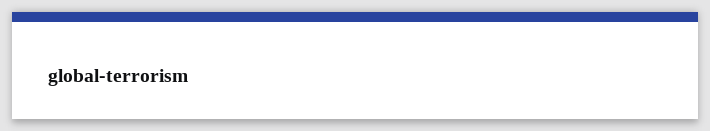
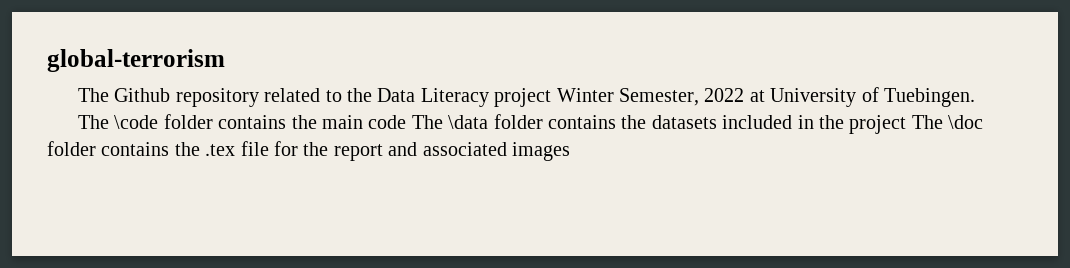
+ The Github repository related to the Data Literacy project Winter Semester, 2022 at University of Tuebingen.
+ The \code folder contains the main code The \data folder contains the datasets included in the project The \doc folder contains the .tex file for the report and associated images

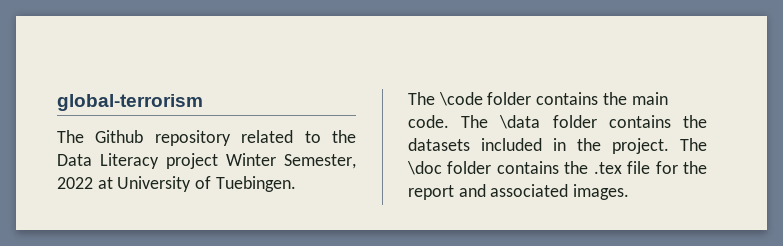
- The \code folder contains the main code The \data folder contains the datasets included in the project The \doc folder contains the .tex file for the report and associated images
+ The \code folder contains the main code. The \data folder contains the datasets included in the project. The \doc folder contains the .tex file for the report and associated images.

